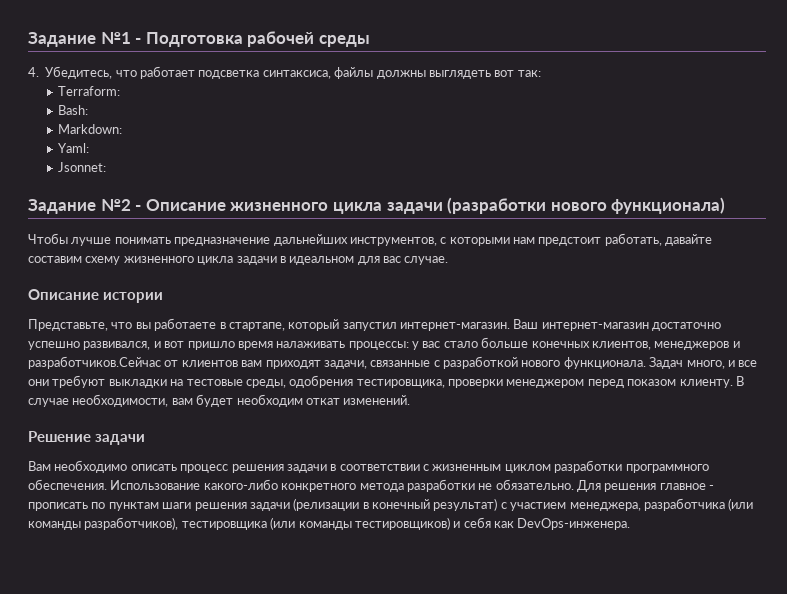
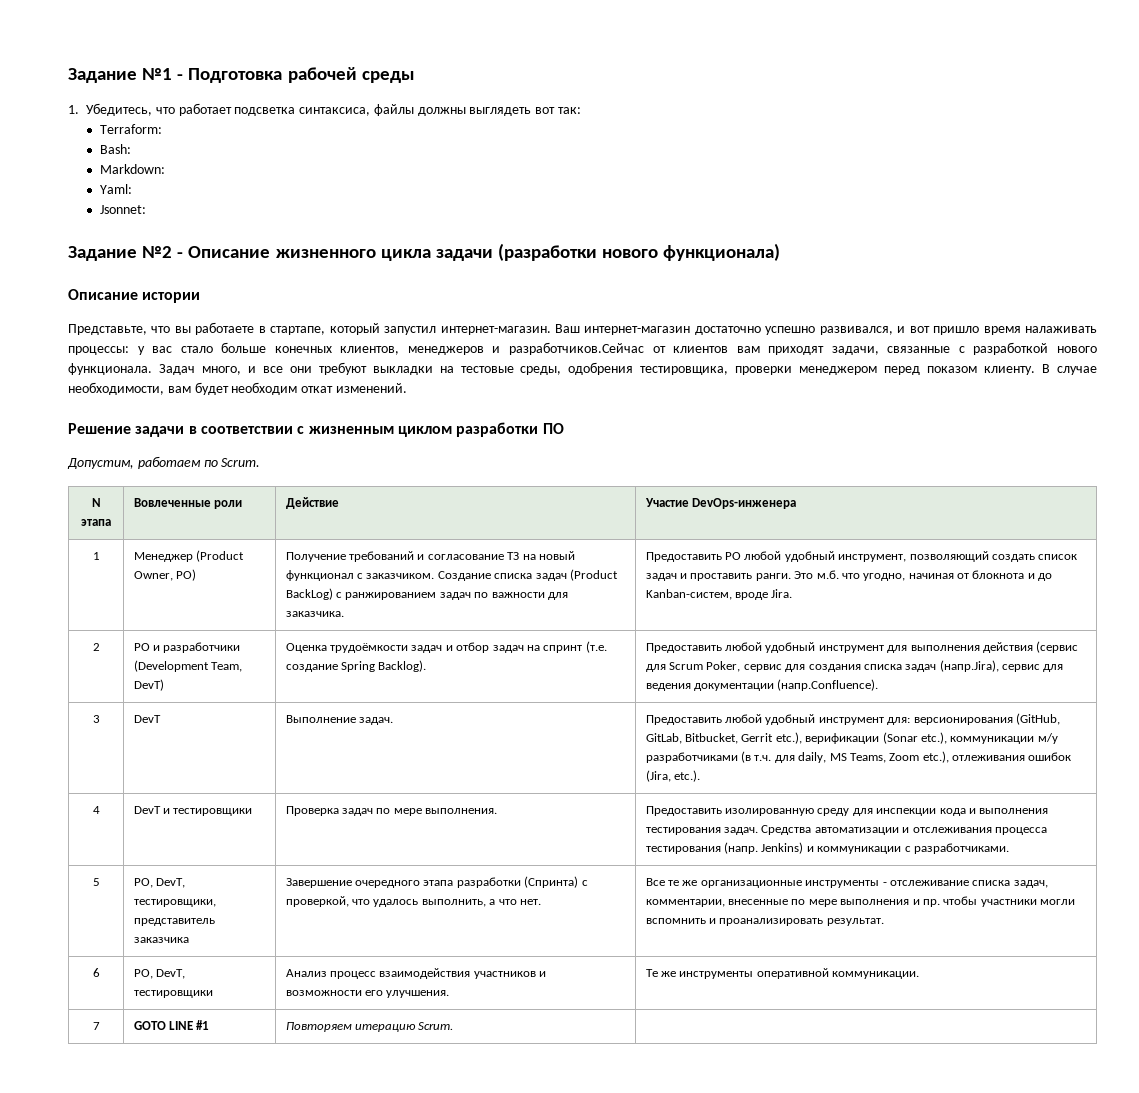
- 4. Убедитесь, что работает подсветка синтаксиса, файлы должны выглядеть вот так:
+ 1. Убедитесь, что работает подсветка синтаксиса, файлы должны выглядеть вот так:
- Чтобы лучше понимать предназначение дальнейших инструментов, с которыми нам предстоит работать, давайте составим схему жизненного цикла задачи в идеальном для вас случае.
- Решение задачи
- Вам необходимо описать процесс решения задачи в соответствии с жизненным циклом разработки программного обеспечения. Использование какого-либо конкретного метода разработки не обязательно. Для решения главное - прописать по пунктам шаги решения задачи (релизации в конечный результат) с участием менеджера, разработчика (или команды разработчиков), тестировщика (или команды тестировщиков) и себя как DevOps-инженера.
+ Решение задачи в соответствии с жизненным циклом разработки ПО
+ Допустим, работаем по Scrum.
+ N этапа | Вовлеченные роли | Действие | Участие DevOps-инженера
+ 1 | Менеджер (Product Owner, PO) | Получение требований и согласование ТЗ на новый функционал с заказчиком. Создание списка задач (Product BackLog) с ранжированием задач по важности для заказчика. | Предоставить PO любой удобный инструмент, позволяющий создать список задач и проставить ранги. Это м.б. что угодно, начиная от блокнота и до Kanban-систем, вроде Jira.
+ 2 | PO и разработчики (Development Team, DevT) | Оценка трудоёмкости задач и отбор задач на спринт (т.е. создание Spring Backlog). | Предоставить любой удобный инструмент для выполнения действия (сервис для Scrum Poker, сервис для создания списка задач (напр.Jira), сервис для ведения документации (напр.Confluence).
+ 3 | DevT | Выполнение задач. | Предоставить любой удобный инструмент для: версионирования (GitHub, GitLab, Bitbucket, Gerrit etc.), верификации (Sonar etc.), коммуникации м/у разработчиками (в т.ч. для daily, MS Teams, Zoom etc.), отлеживания ошибок (Jira, etc.).
+ 4 | DevT и тестировщики | Проверка задач по мере выполнения. | Предоставить изолированную среду для инспекции кода и выполнения тестирования задач. Средства автоматизации и отслеживания процесса тестирования (напр. Jenkins) и коммуникации с разработчиками.
+ 5 | PO, DevT, тестировщики, представитель заказчика | Завершение очередного этапа разработки (Спринта) с проверкой, что удалось выполнить, а что нет. | Все те же организационные инструменты - отслеживание списка задач, комментарии, внесенные по мере выполнения и пр. чтобы участники могли вспомнить и проанализировать результат.
+ 6 | PO, DevT, тестировщики | Анализ процесс взаимодействия участников и возможности его улучшения. | Те же инструменты оперативной коммуникации.
+ 7 | GOTO LINE #1 | Повторяем итерацию Scrum. |

